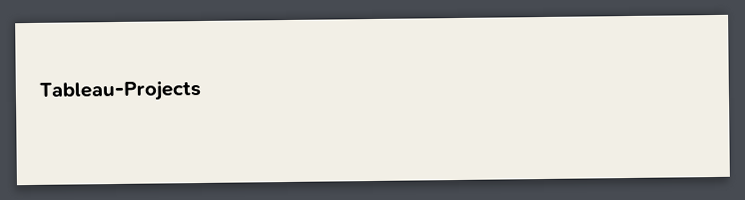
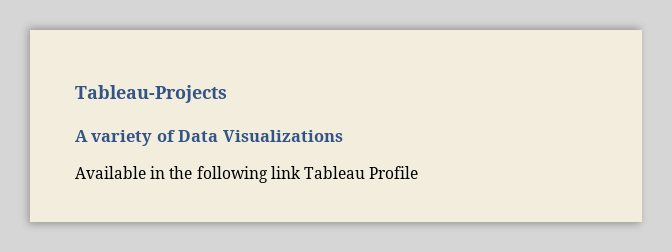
+ A variety of Data Visualizations
+ Available in the following link Tableau Profile

